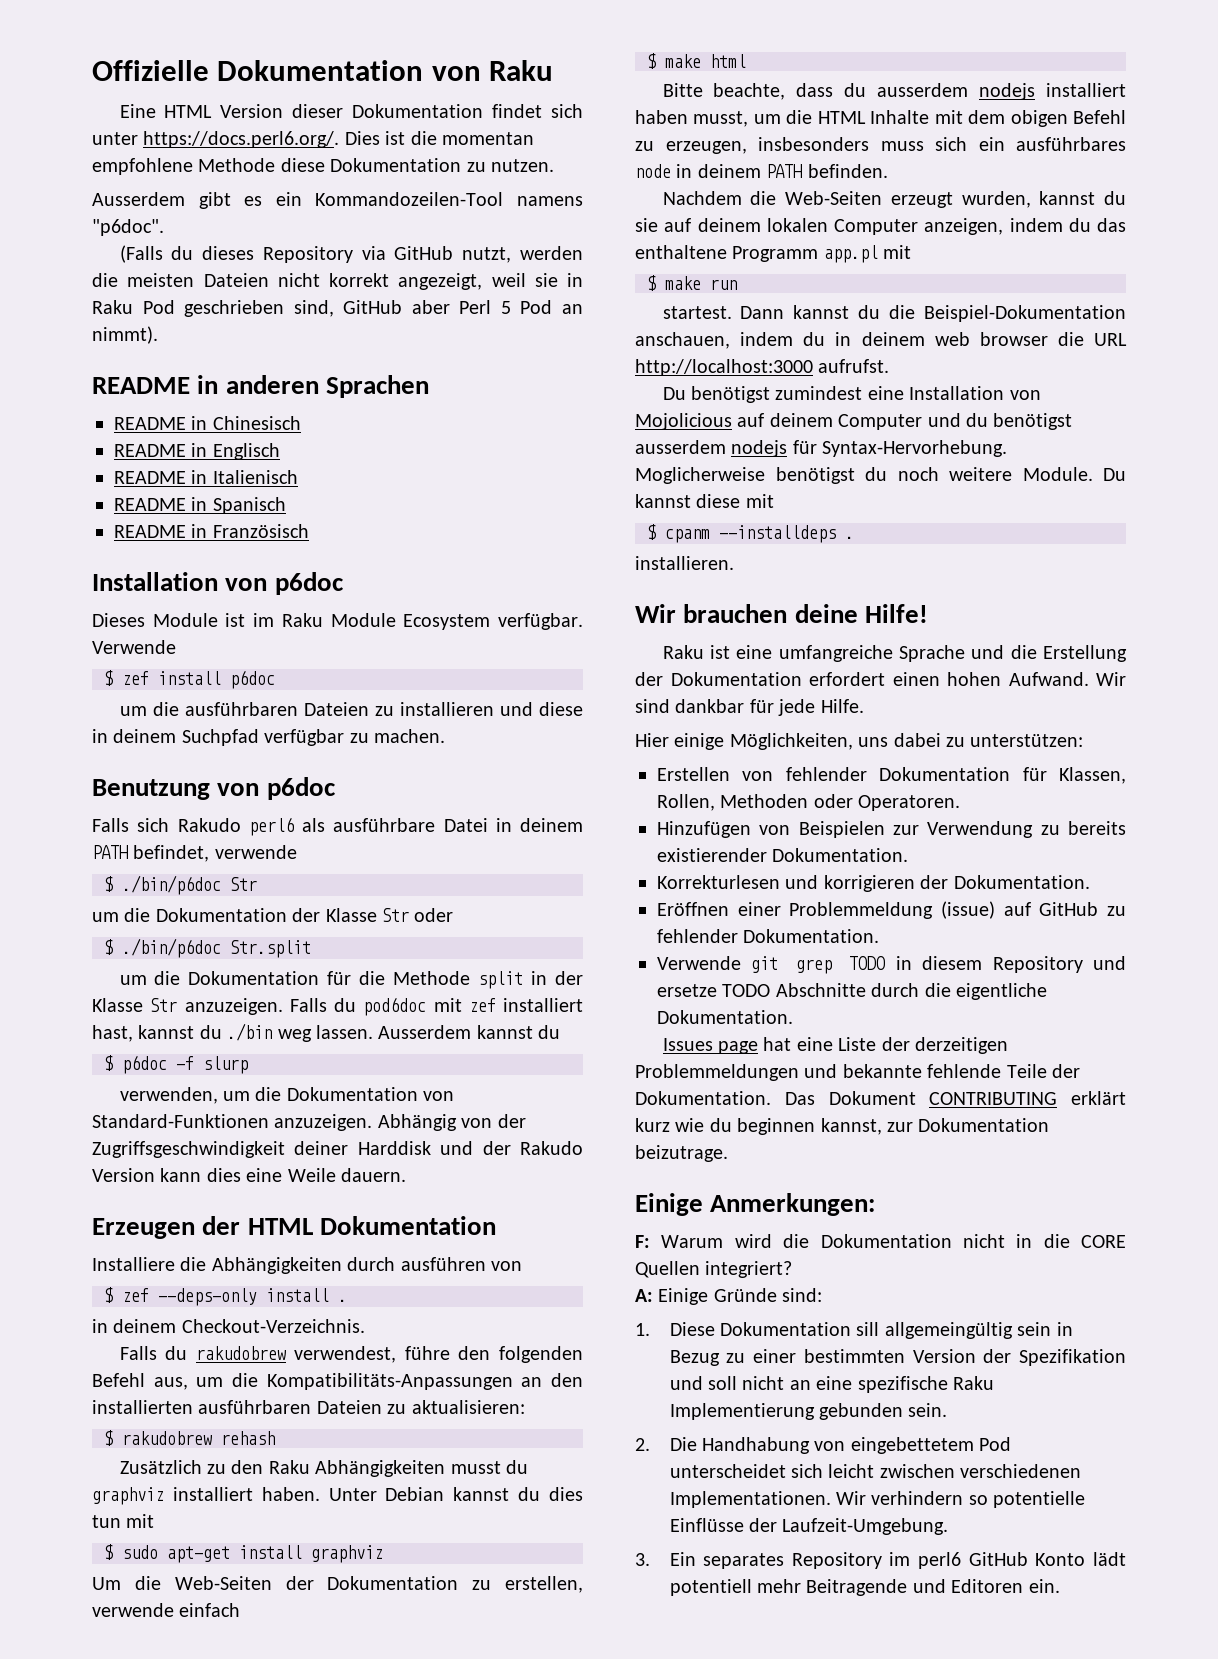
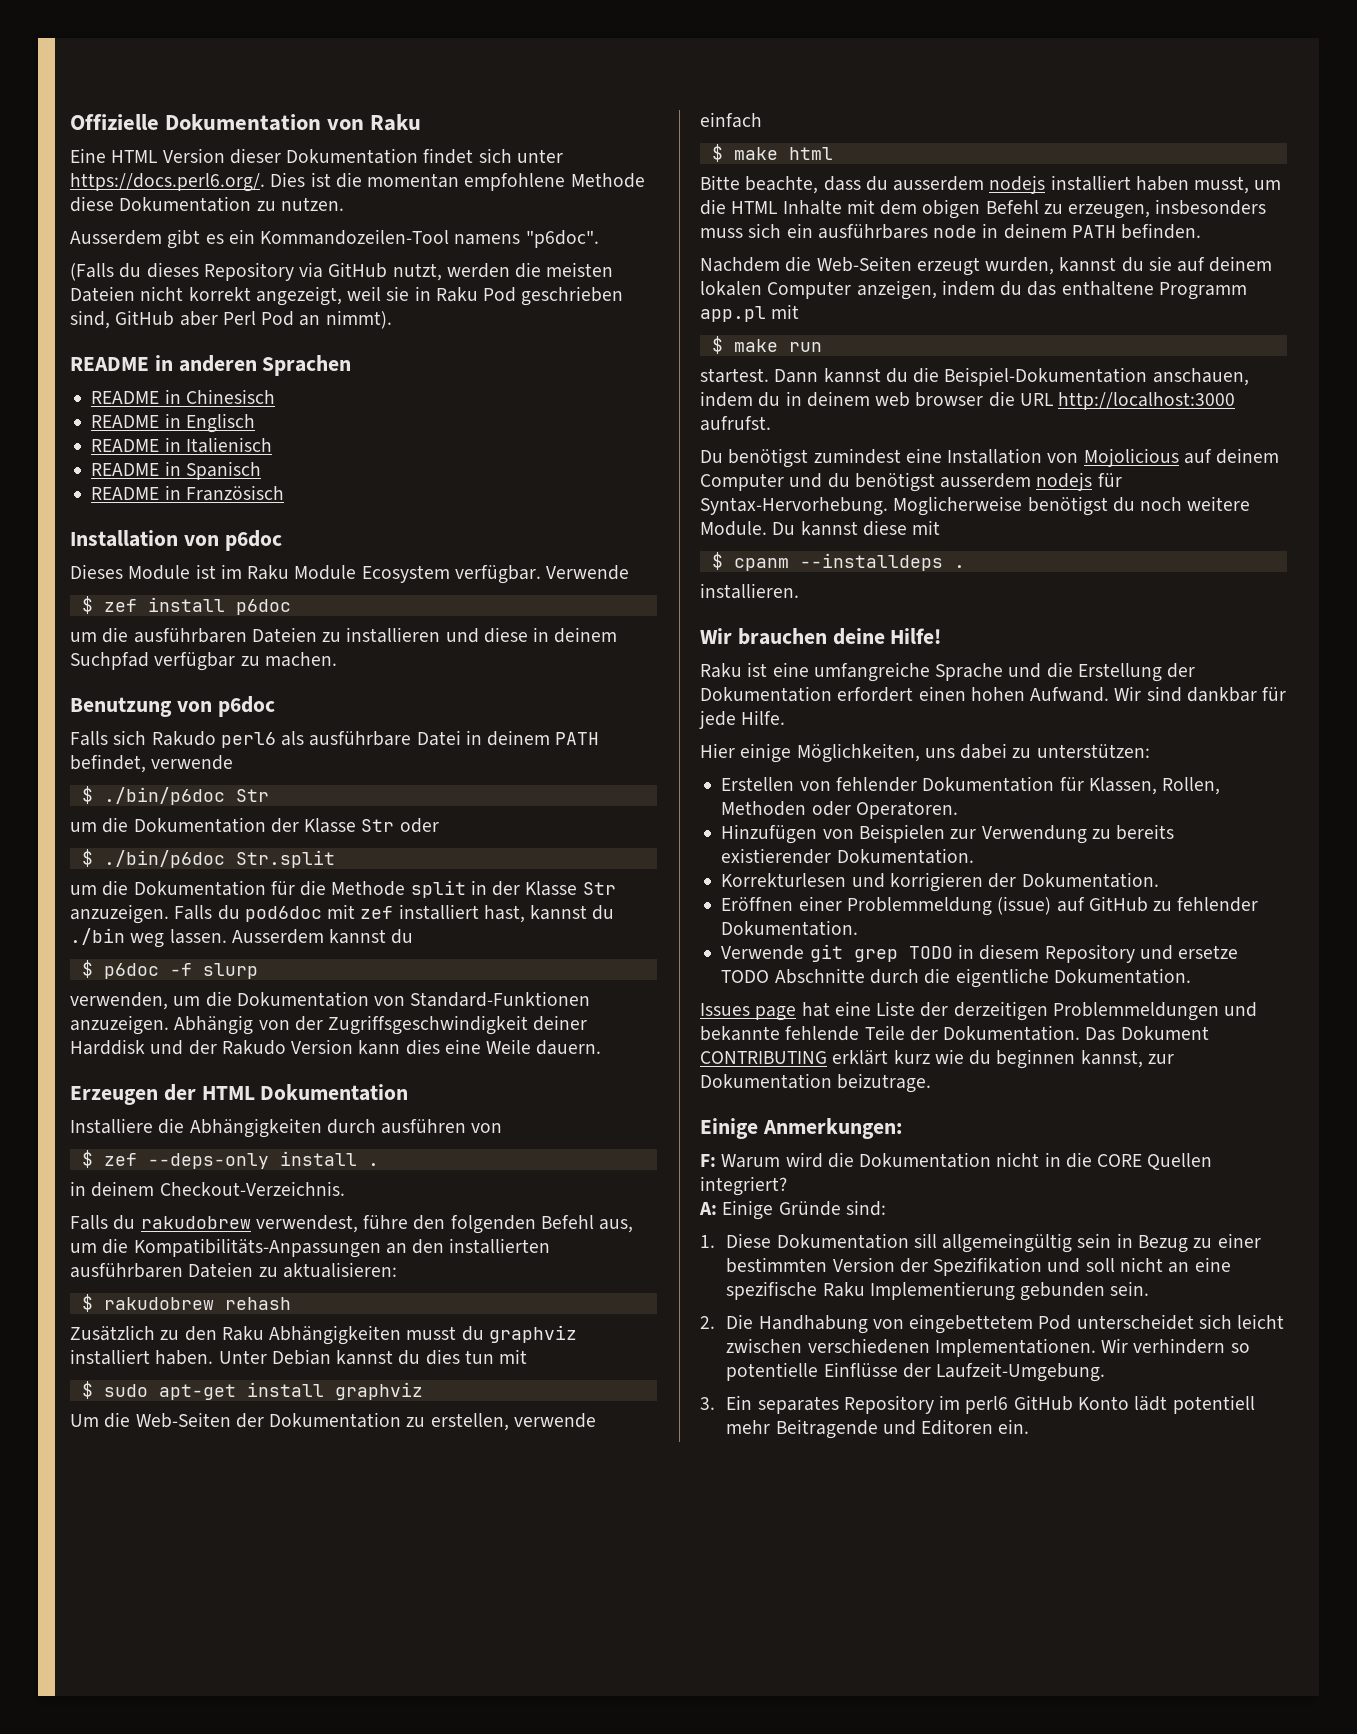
- (Falls du dieses Repository via GitHub nutzt, werden die meisten Dateien nicht korrekt angezeigt, weil sie in Raku Pod geschrieben sind, GitHub aber Perl 5 Pod an nimmt).
+ (Falls du dieses Repository via GitHub nutzt, werden die meisten Dateien nicht korrekt angezeigt, weil sie in Raku Pod geschrieben sind, GitHub aber Perl Pod an nimmt).

